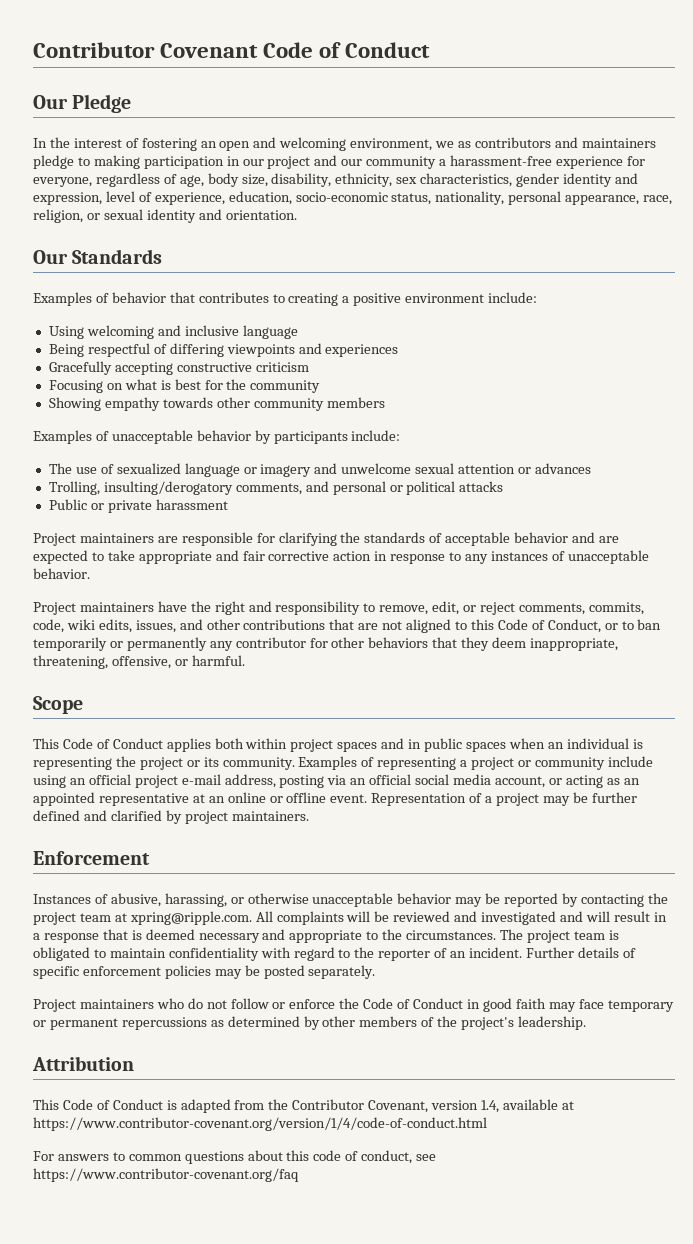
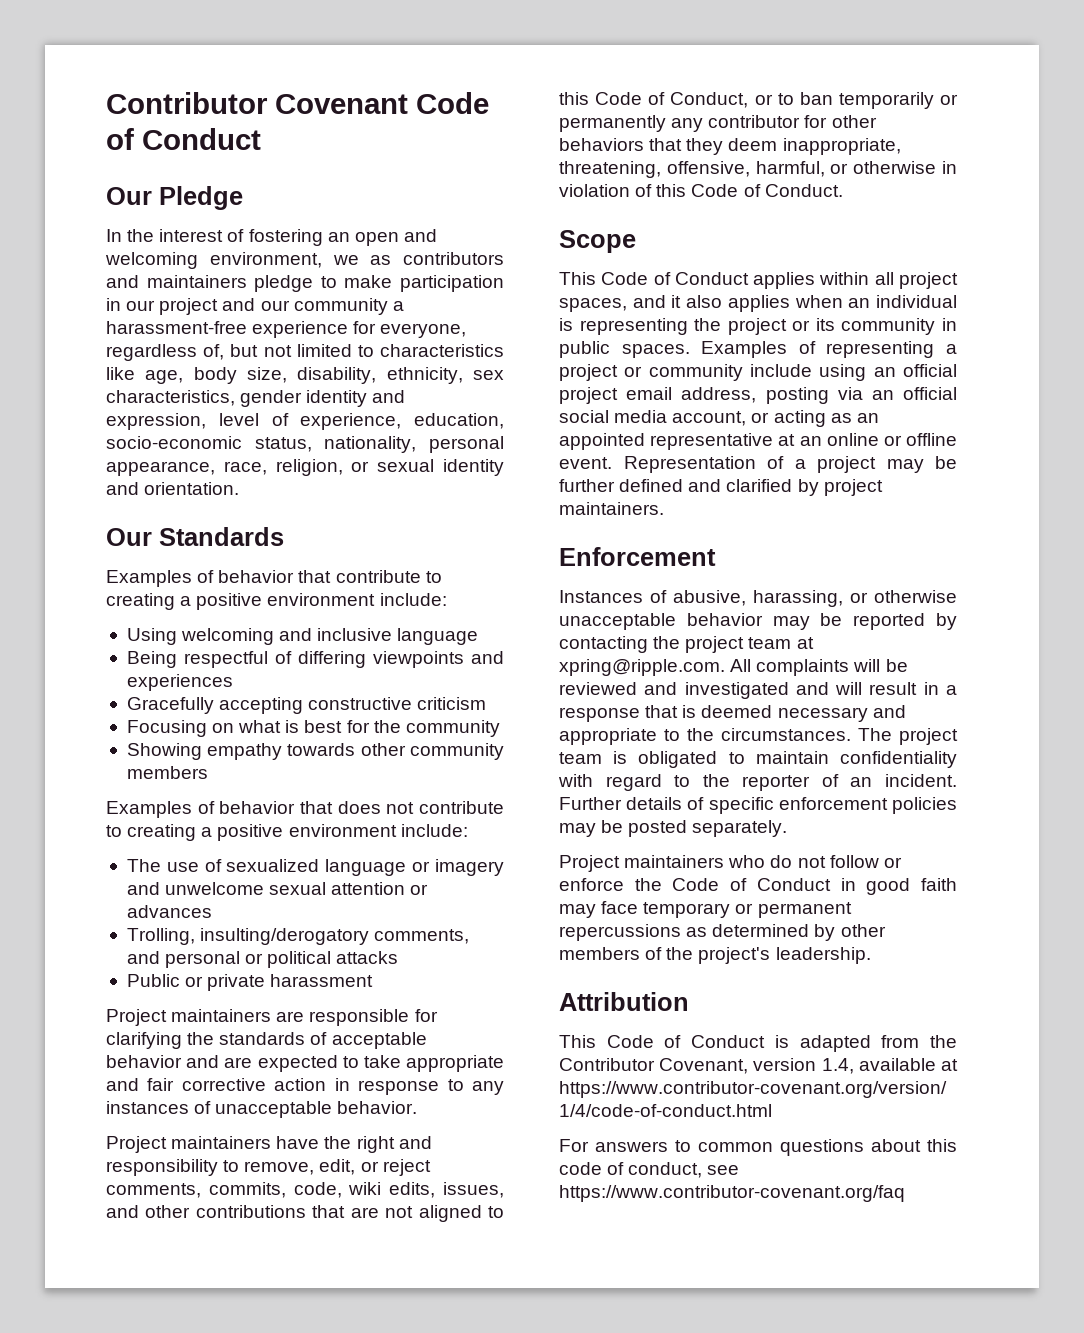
- In the interest of fostering an open and welcoming environment, we as contributors and maintainers pledge to making participation in our project and our community a harassment-free experience for everyone, regardless of age, body size, disability, ethnicity, sex characteristics, gender identity and expression, level of experience, education, socio-economic status, nationality, personal appearance, race, religion, or sexual identity and orientation.
+ In the interest of fostering an open and welcoming environment, we as contributors and maintainers pledge to make participation in our project and our community a harassment-free experience for everyone, regardless of, but not limited to characteristics like age, body size, disability, ethnicity, sex characteristics, gender identity and expression, level of experience, education, socio-economic status, nationality, personal appearance, race, religion, or sexual identity and orientation.
- Examples of behavior that contributes to creating a positive environment include:
+ Examples of behavior that contribute to creating a positive environment include:
- Examples of unacceptable behavior by participants include:
+ Examples of behavior that does not contribute to creating a positive environment include:
- Project maintainers have the right and responsibility to remove, edit, or reject comments, commits, code, wiki edits, issues, and other contributions that are not aligned to this Code of Conduct, or to ban temporarily or permanently any contributor for other behaviors that they deem inappropriate, threatening, offensive, or harmful.
+ Project maintainers have the right and responsibility to remove, edit, or reject comments, commits, code, wiki edits, issues, and other contributions that are not aligned to this Code of Conduct, or to ban temporarily or permanently any contributor for other behaviors that they deem inappropriate, threatening, offensive, harmful, or otherwise in violation of this Code of Conduct.
- This Code of Conduct applies both within project spaces and in public spaces when an individual is representing the project or its community.
+ This Code of Conduct applies within all project spaces, and it also applies when an individual is representing the project or its community in public spaces.
- Examples of representing a project or community include using an official project e-mail address, posting via an official social media account, or acting as an appointed representative at an online or offline event.
+ Examples of representing a project or community include using an official project email address, posting via an official social media account, or acting as an appointed representative at an online or offline event.

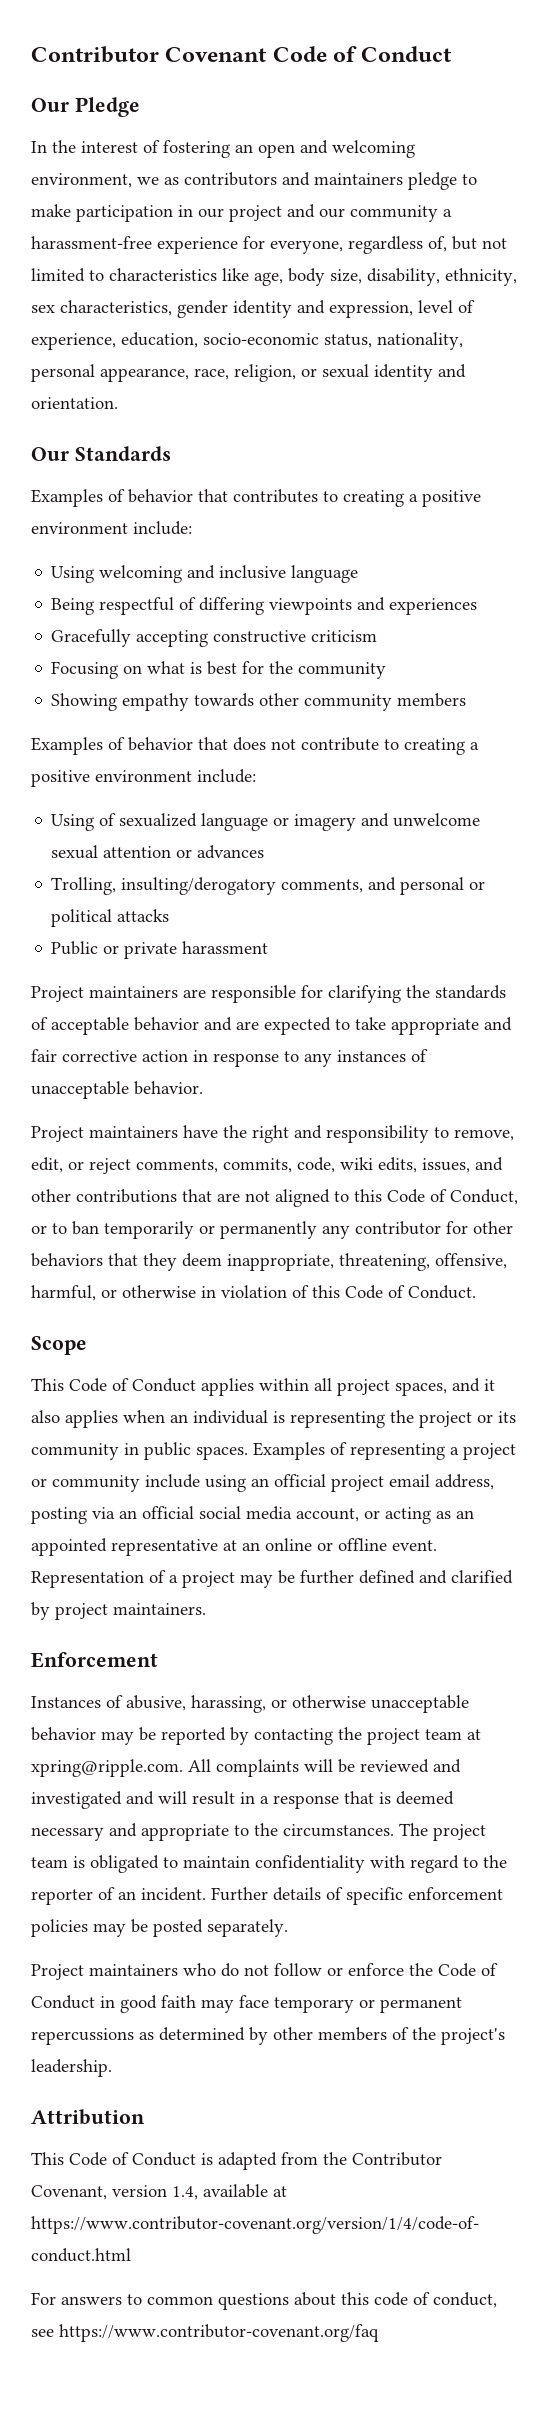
- Examples of behavior that contribute to creating a positive environment include:
+ Examples of behavior that contributes to creating a positive environment include:
- The use of sexualized language or imagery and unwelcome sexual attention or advances
+ Using of sexualized language or imagery and unwelcome sexual attention or advances

